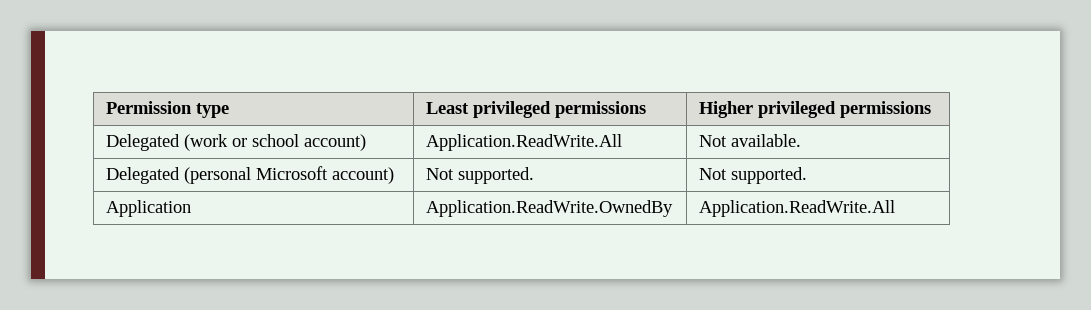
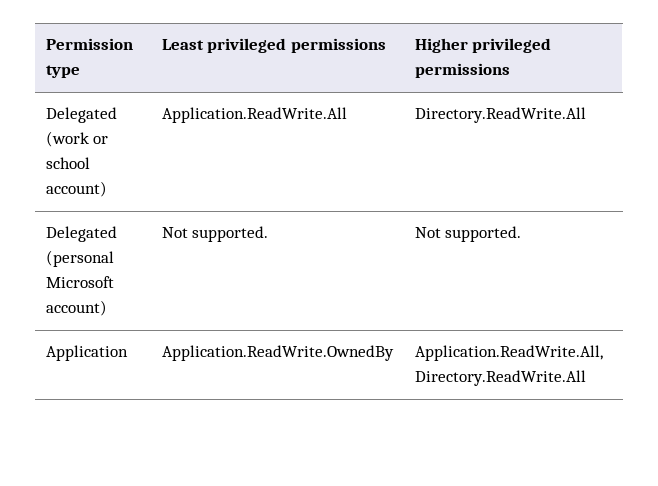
- Delegated (work or school account) | Application.ReadWrite.All | Not available.
+ Delegated (work or school account) | Application.ReadWrite.All | Directory.ReadWrite.All
- Application | Application.ReadWrite.OwnedBy | Application.ReadWrite.All
+ Application | Application.ReadWrite.OwnedBy | Application.ReadWrite.All, Directory.ReadWrite.All

